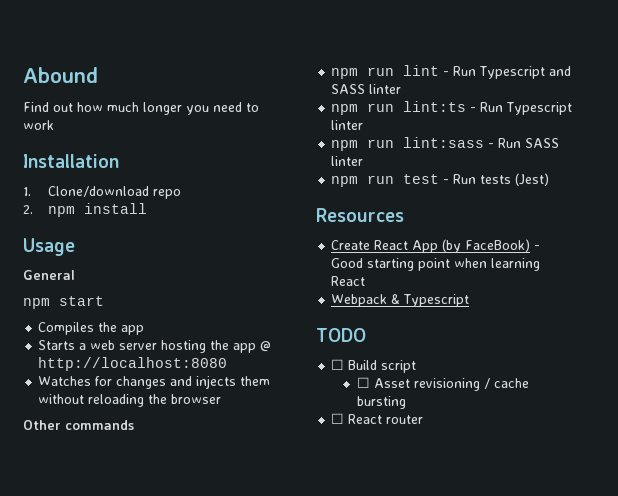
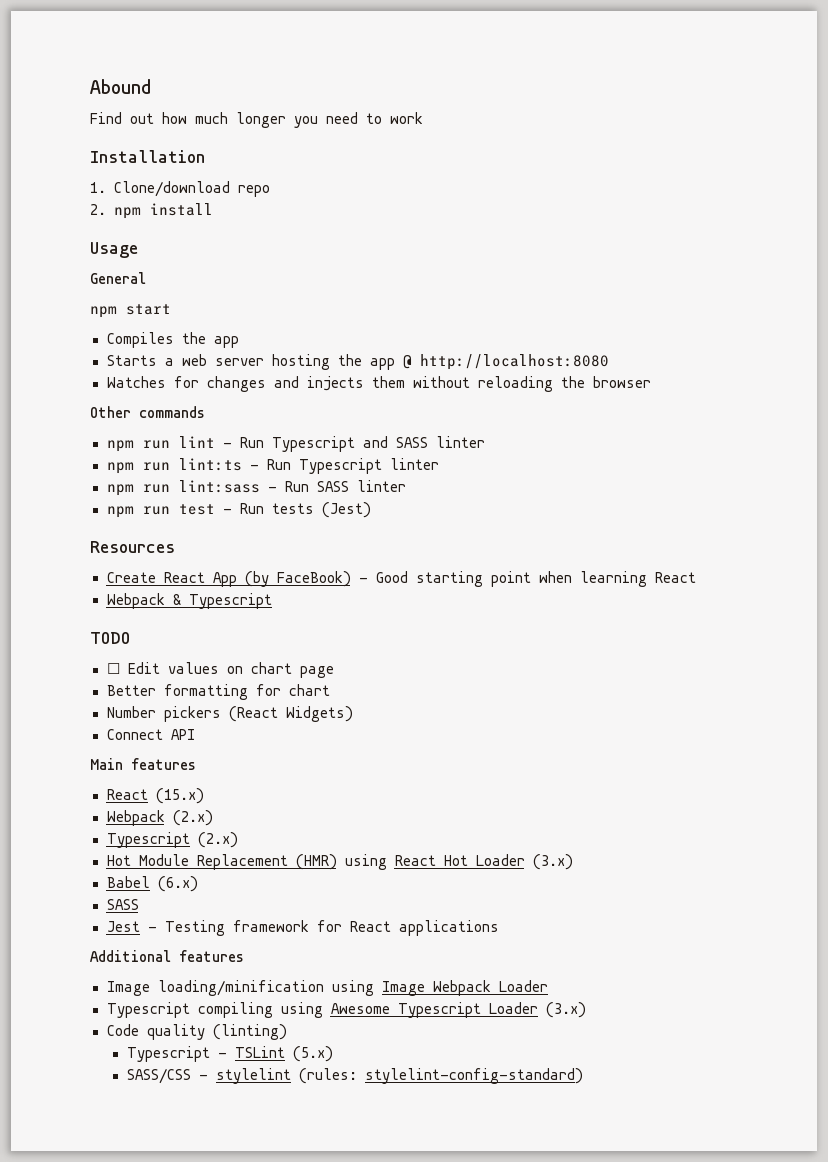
- ☐ Build script
- ☐ Asset revisioning / cache bursting
- ☐ React router
+ ☐ Edit values on chart page
+ Better formatting for chart
+ Number pickers (React Widgets)
+ Connect API
+ Main features
+ React (15.x)
+ Webpack (2.x)
+ Typescript (2.x)
+ Hot Module Replacement (HMR) using React Hot Loader (3.x)
+ Babel (6.x)
+ SASS
+ Jest - Testing framework for React applications
+ Additional features
+ Image loading/minification using Image Webpack Loader
+ Typescript compiling using Awesome Typescript Loader (3.x)
+ Code quality (linting)
+ Typescript - TSLint (5.x)
+ SASS/CSS - stylelint (rules: stylelint-config-standard)

